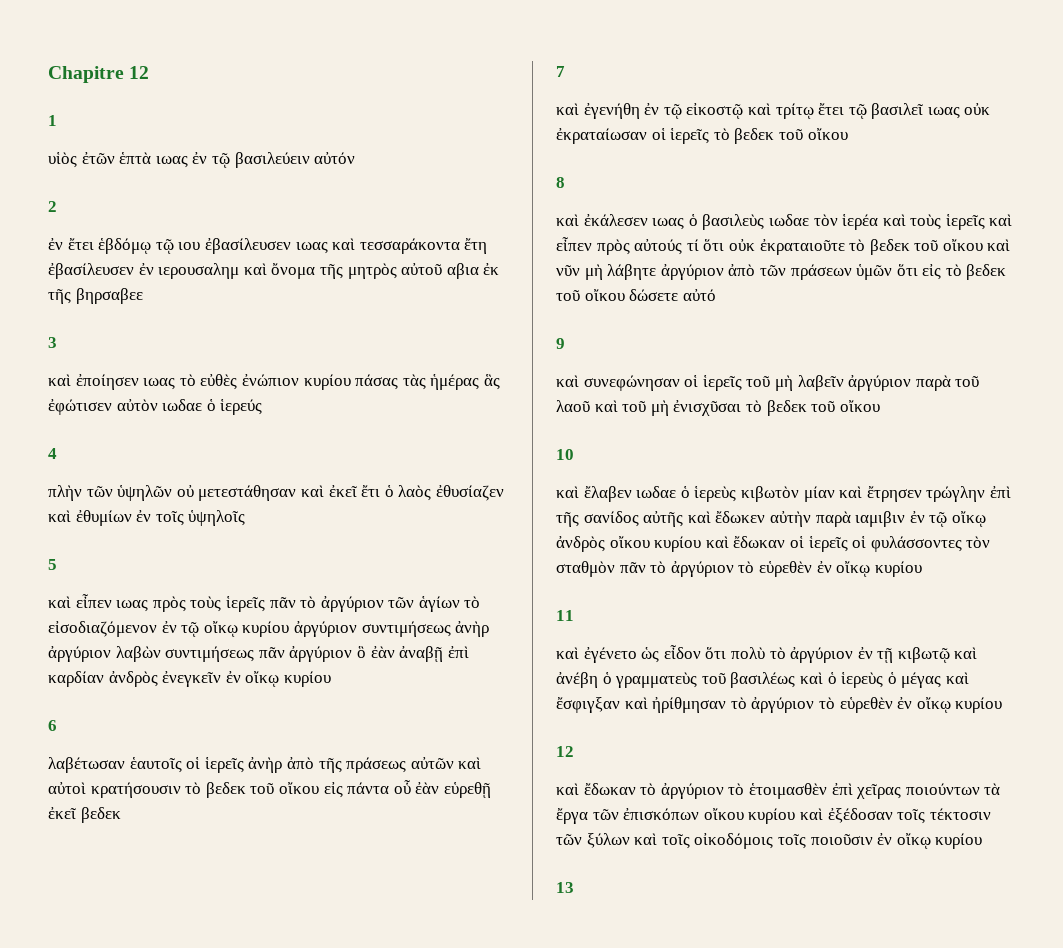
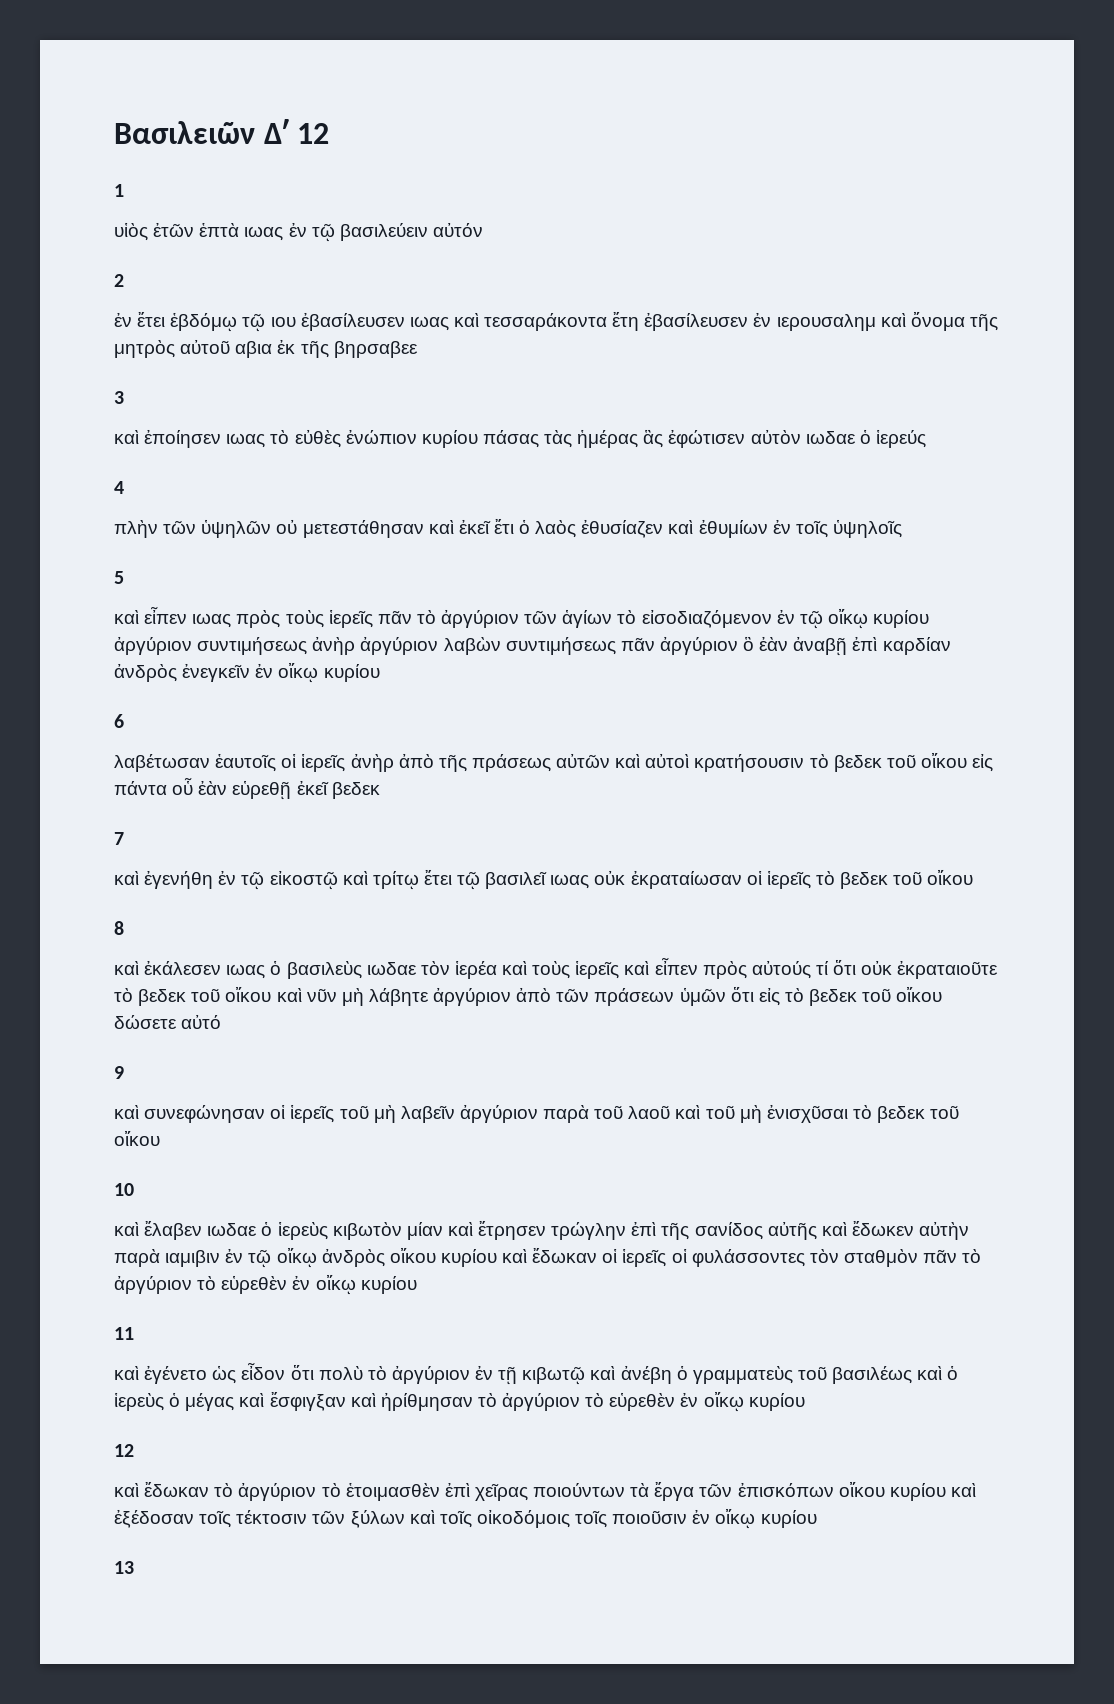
- Chapitre 12
+ Βασιλειῶν Δʹ 12

